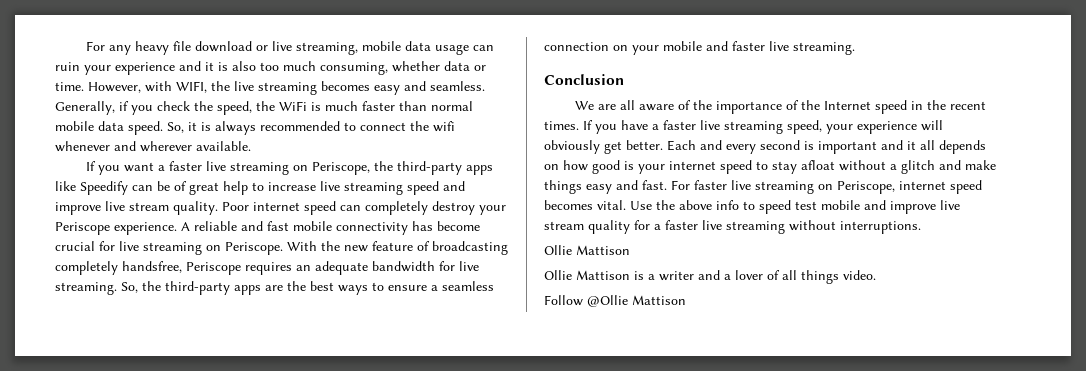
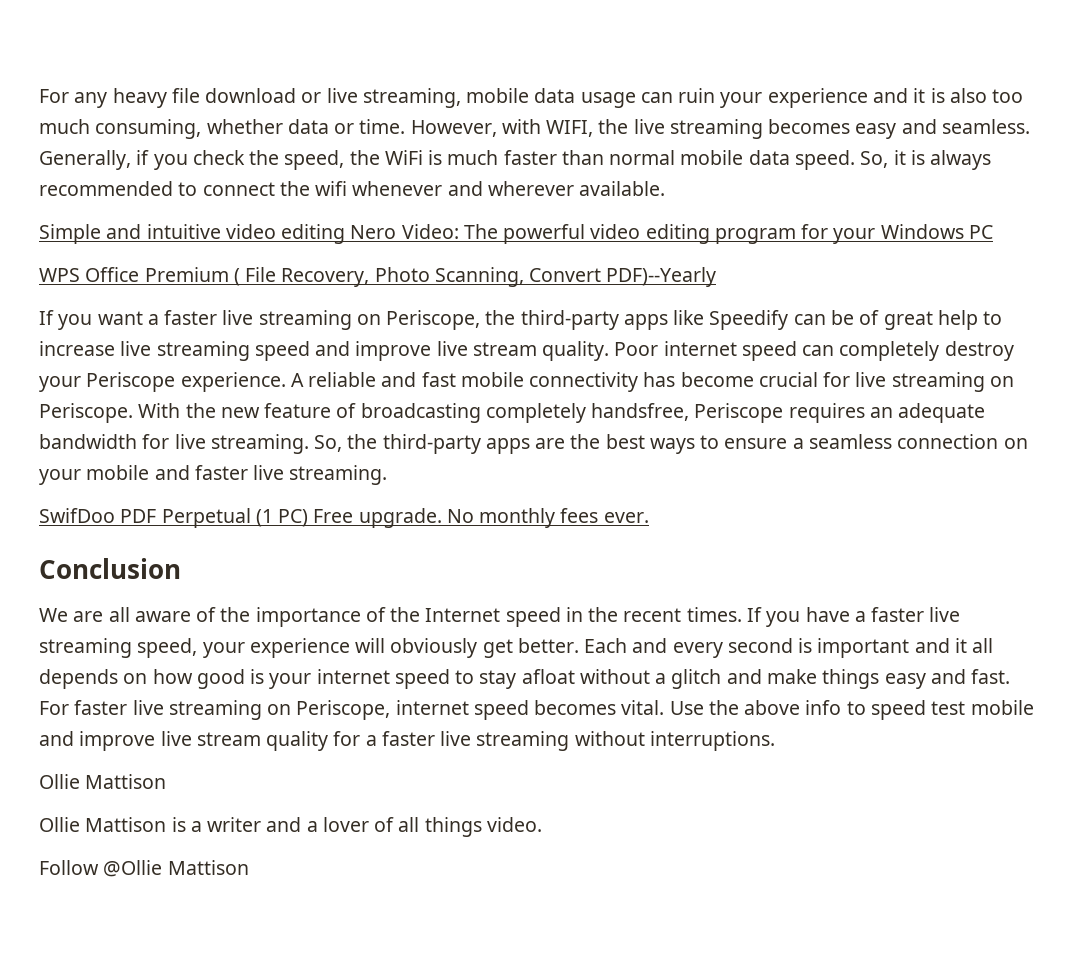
+ Simple and intuitive video editing Nero Video: The powerful video editing program for your Windows PC
+ WPS Office Premium ( File Recovery, Photo Scanning, Convert PDF)--Yearly
+ SwifDoo PDF Perpetual (1 PC) Free upgrade. No monthly fees ever.

